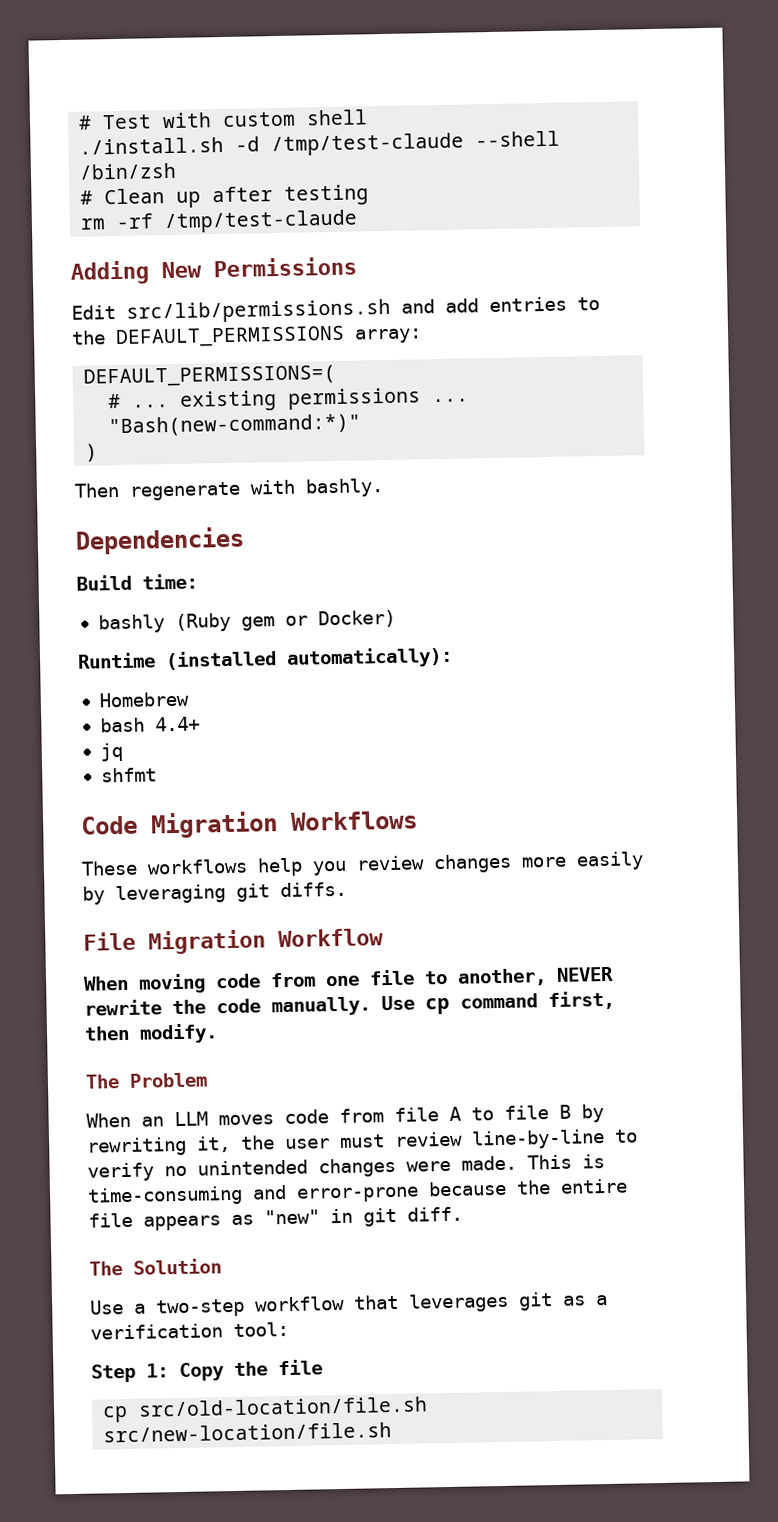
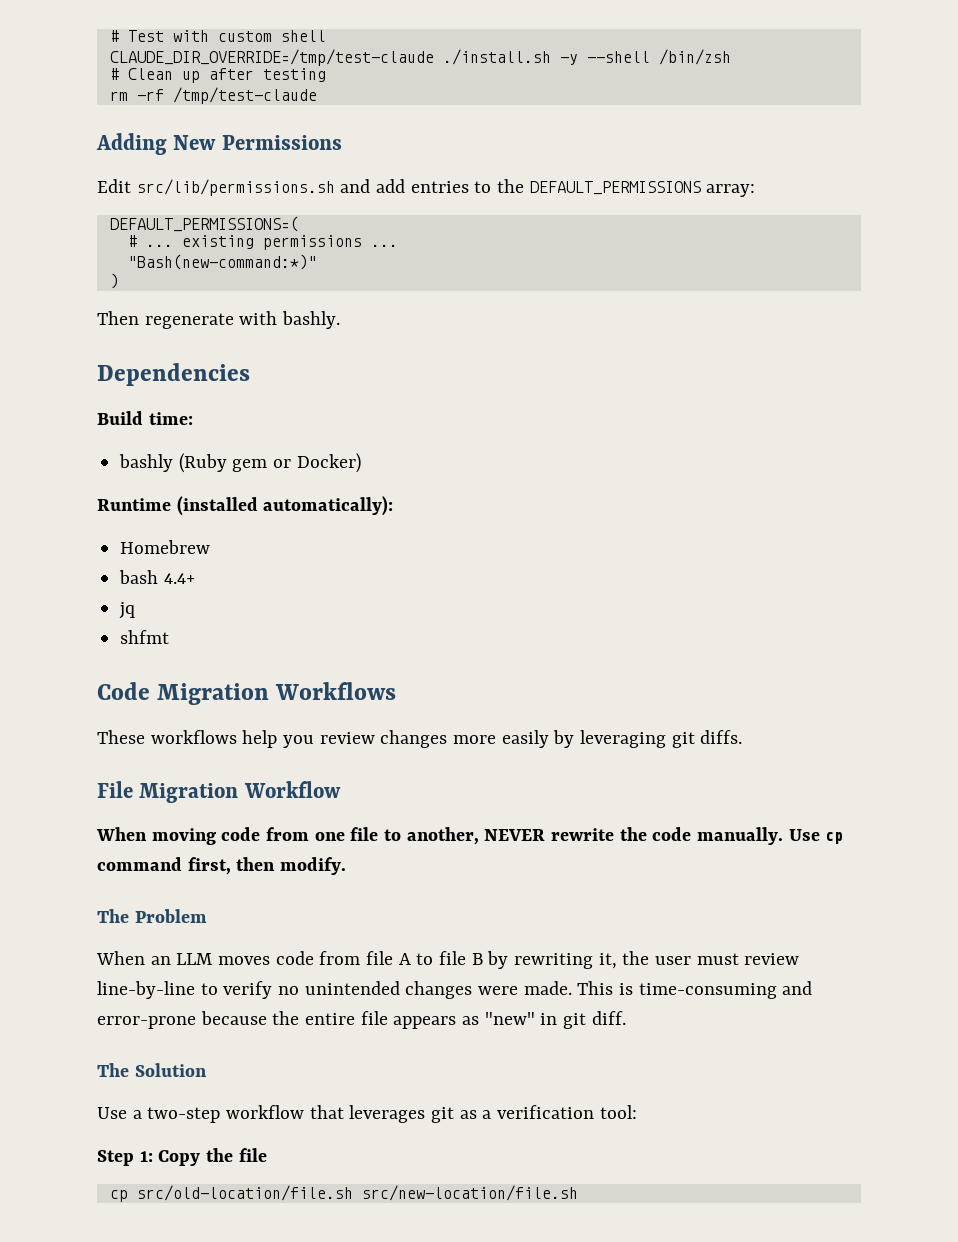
- ./install.sh -d /tmp/test-claude --shell /bin/zsh
+ CLAUDE_DIR_OVERRIDE=/tmp/test-claude ./install.sh -y --shell /bin/zsh

